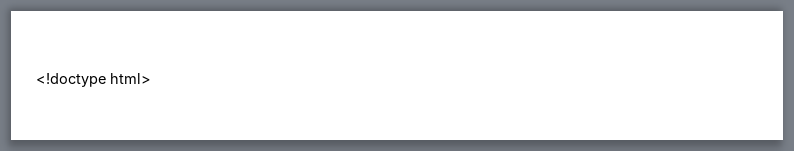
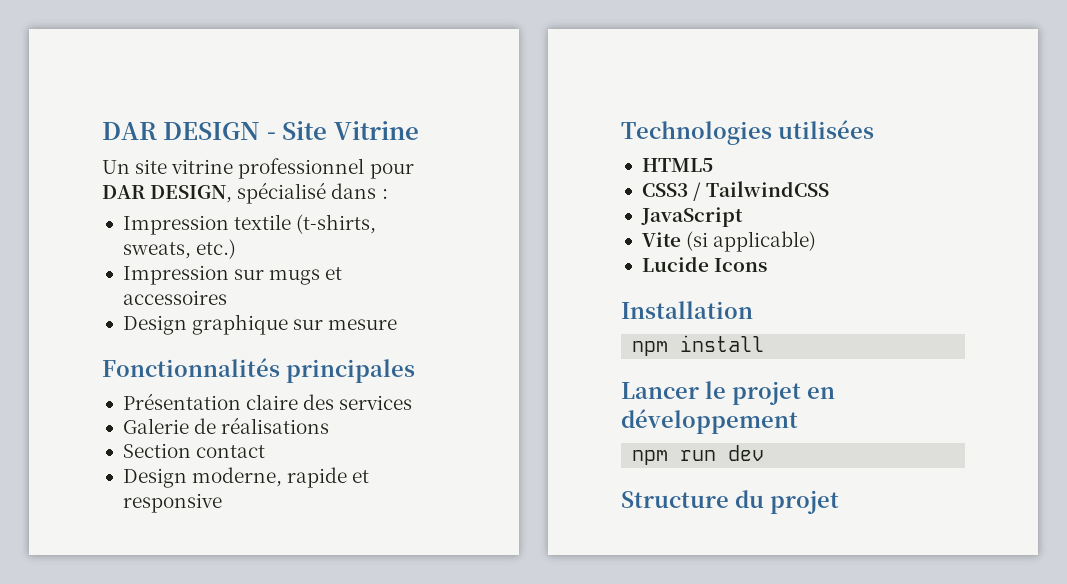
- <!doctype html>
+ DAR DESIGN - Site Vitrine
+ Un site vitrine professionnel pour DAR DESIGN, spécialisé dans :
+ Impression textile (t-shirts, sweats, etc.)
+ Impression sur mugs et accessoires
+ Design graphique sur mesure
+ Fonctionnalités principales
+ Présentation claire des services
+ Galerie de réalisations
+ Section contact
+ Design moderne, rapide et responsive
+ Technologies utilisées
+ HTML5
+ CSS3 / TailwindCSS
+ JavaScript
+ Vite (si applicable)
+ Lucide Icons
+ Installation
+ npm install
+ Lancer le projet en développement
+ npm run dev
+ Structure du projet

